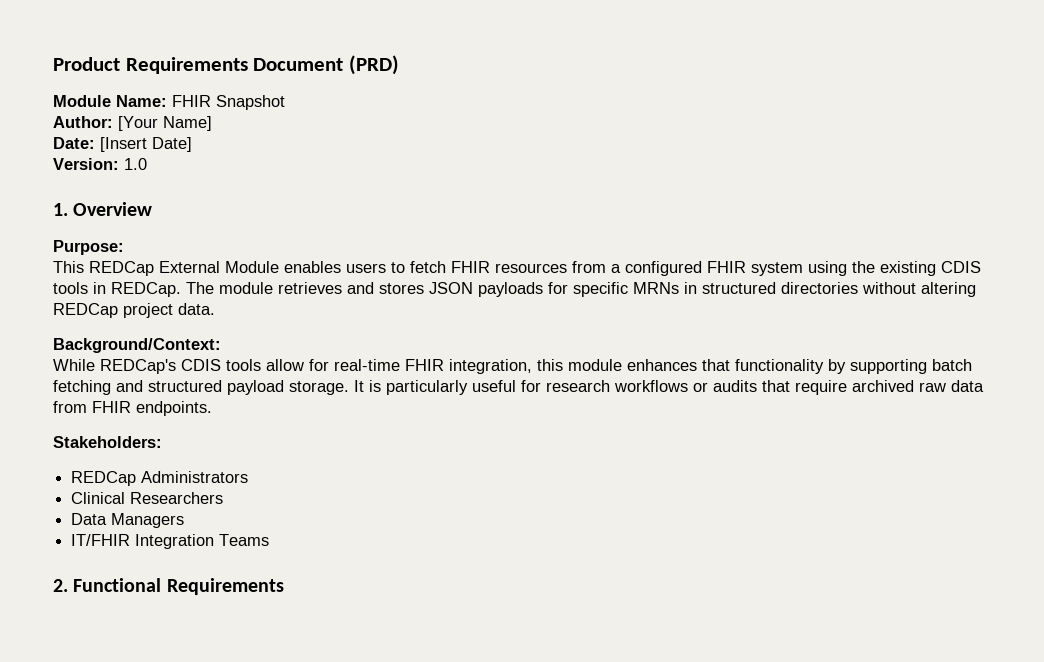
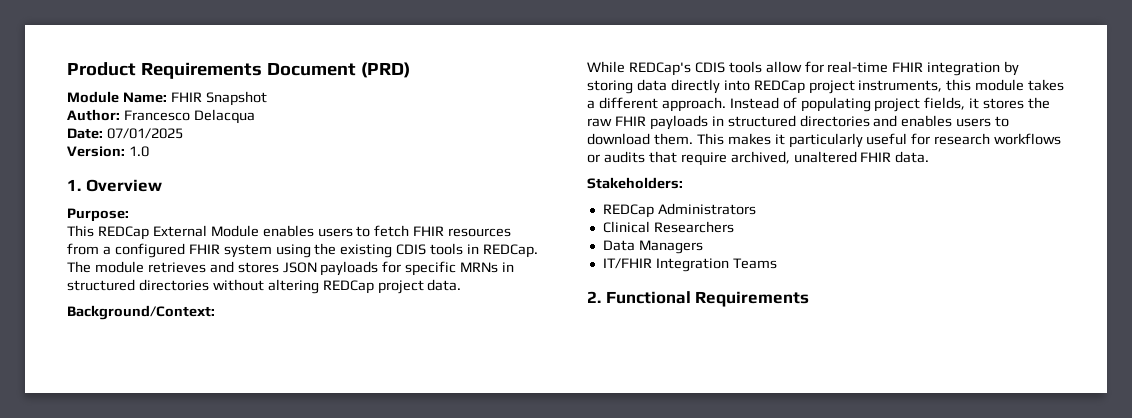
- Author: [Your Name]
+ Author: Francesco Delacqua
- Date: [Insert Date]
+ Date: 07/01/2025
- While REDCap's CDIS tools allow for real-time FHIR integration, this module enhances that functionality by supporting batch fetching and structured payload storage. It is particularly useful for research workflows or audits that require archived raw data from FHIR endpoints.
+ While REDCap's CDIS tools allow for real-time FHIR integration by storing data directly into REDCap project instruments, this module takes a different approach. Instead of populating project fields, it stores the raw FHIR payloads in structured directories and enables users to download them. This makes it particularly useful for research workflows or audits that require archived, unaltered FHIR data.

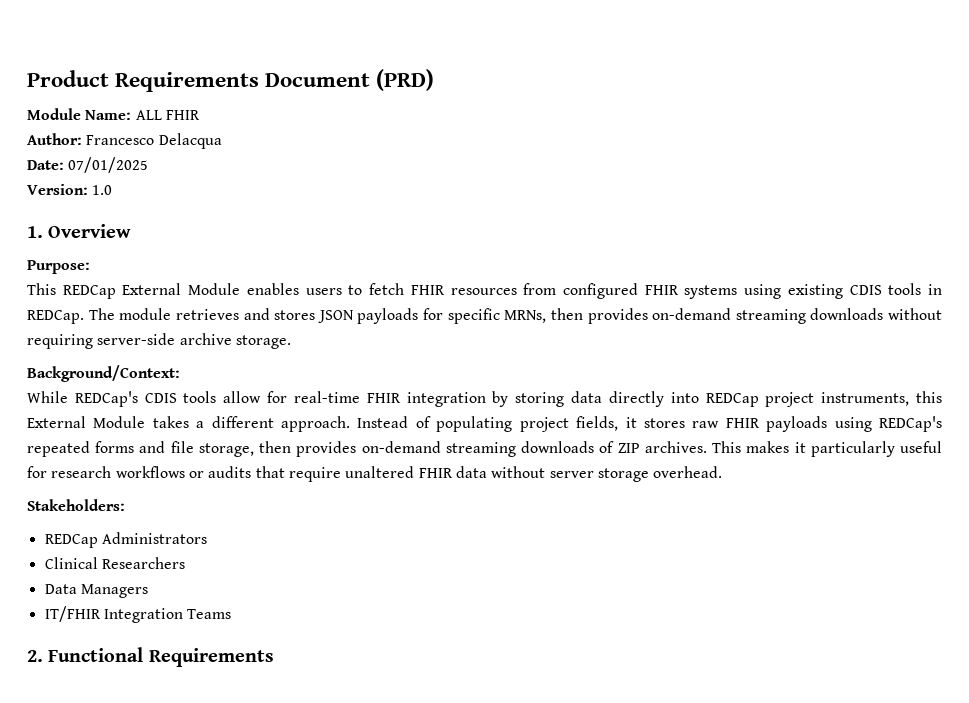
- Module Name: FHIR Snapshot
+ Module Name: ALL FHIR
- This REDCap External Module enables users to fetch FHIR resources from a configured FHIR system using the existing CDIS tools in REDCap.
+ This REDCap External Module enables users to fetch FHIR resources from configured FHIR systems using existing CDIS tools in REDCap.
- The module retrieves and stores JSON payloads for specific MRNs in structured directories without altering REDCap project data.
+ The module retrieves and stores JSON payloads for specific MRNs, then provides on-demand streaming downloads without requiring server-side archive storage.
- While REDCap's CDIS tools allow for real-time FHIR integration by storing data directly into REDCap project instruments, this module takes a different approach.
+ While REDCap's CDIS tools allow for real-time FHIR integration by storing data directly into REDCap project instruments, this External Module takes a different approach.
- Instead of populating project fields, it stores the raw FHIR payloads in structured directories and enables users to download them.
+ Instead of populating project fields, it stores raw FHIR payloads using REDCap's repeated forms and file storage, then provides on-demand streaming downloads of ZIP archives.
- This makes it particularly useful for research workflows or audits that require archived, unaltered FHIR data.
+ This makes it particularly useful for research workflows or audits that require unaltered FHIR data without server storage overhead.

